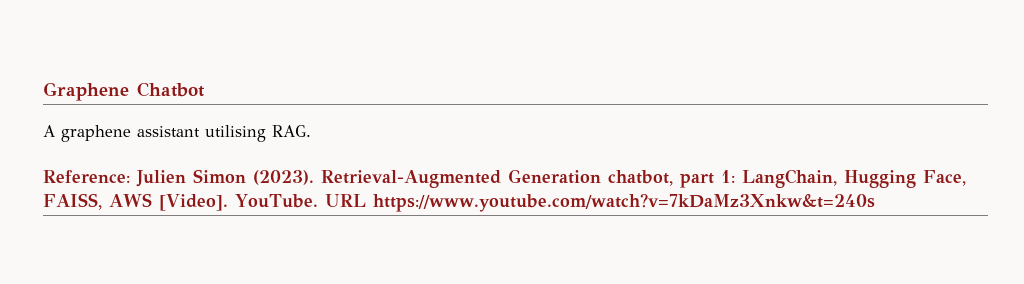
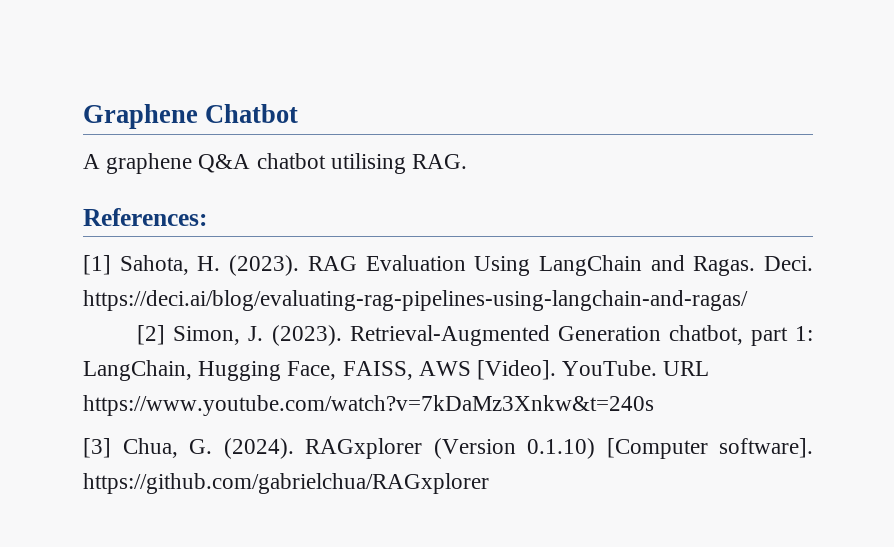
- A graphene assistant utilising RAG.
+ A graphene Q&A chatbot utilising RAG.
- Reference: Julien Simon (2023).
+ References:
+ [1] Sahota, H. (2023). RAG Evaluation Using LangChain and Ragas. Deci. https://deci.ai/blog/evaluating-rag-pipelines-using-langchain-and-ragas/
+ [2] Simon, J. (2023).
+ [3] Chua, G. (2024). RAGxplorer (Version 0.1.10) [Computer software]. https://github.com/gabrielchua/RAGxplorer

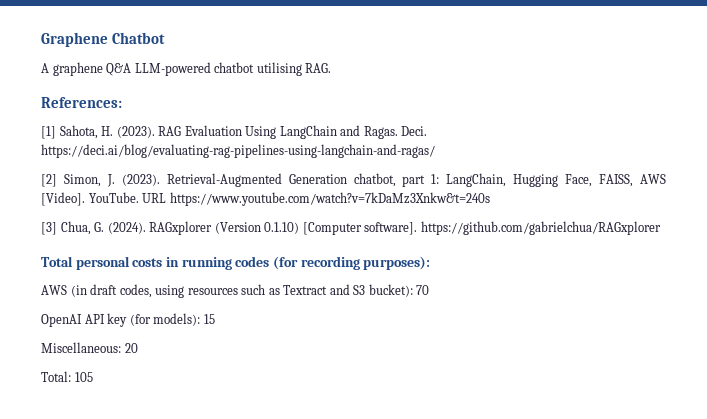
- A graphene Q&A chatbot utilising RAG.
+ A graphene Q&A LLM-powered chatbot utilising RAG.
+ Total personal costs in running codes (for recording purposes):
+ AWS (in draft codes, using resources such as Textract and S3 bucket): 70
+ OpenAI API key (for models): 15
+ Miscellaneous: 20
+ Total: 105

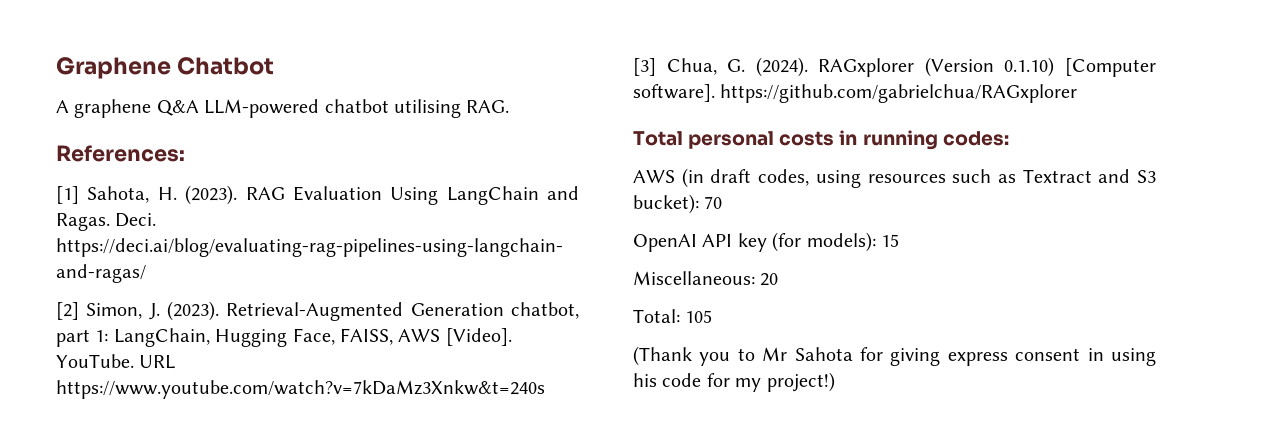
- Total personal costs in running codes (for recording purposes):
+ Total personal costs in running codes:
+ (Thank you to Mr Sahota for giving express consent in using his code for my project!)

